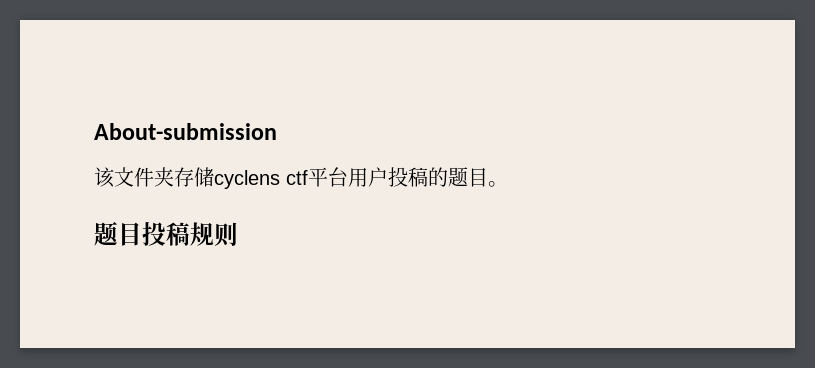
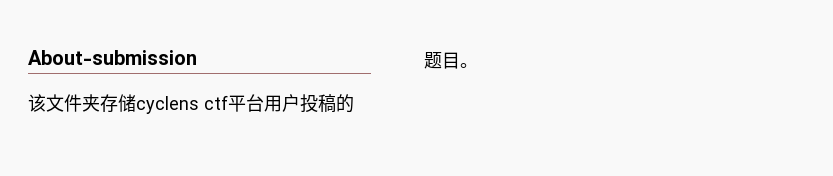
- 题目投稿规则

